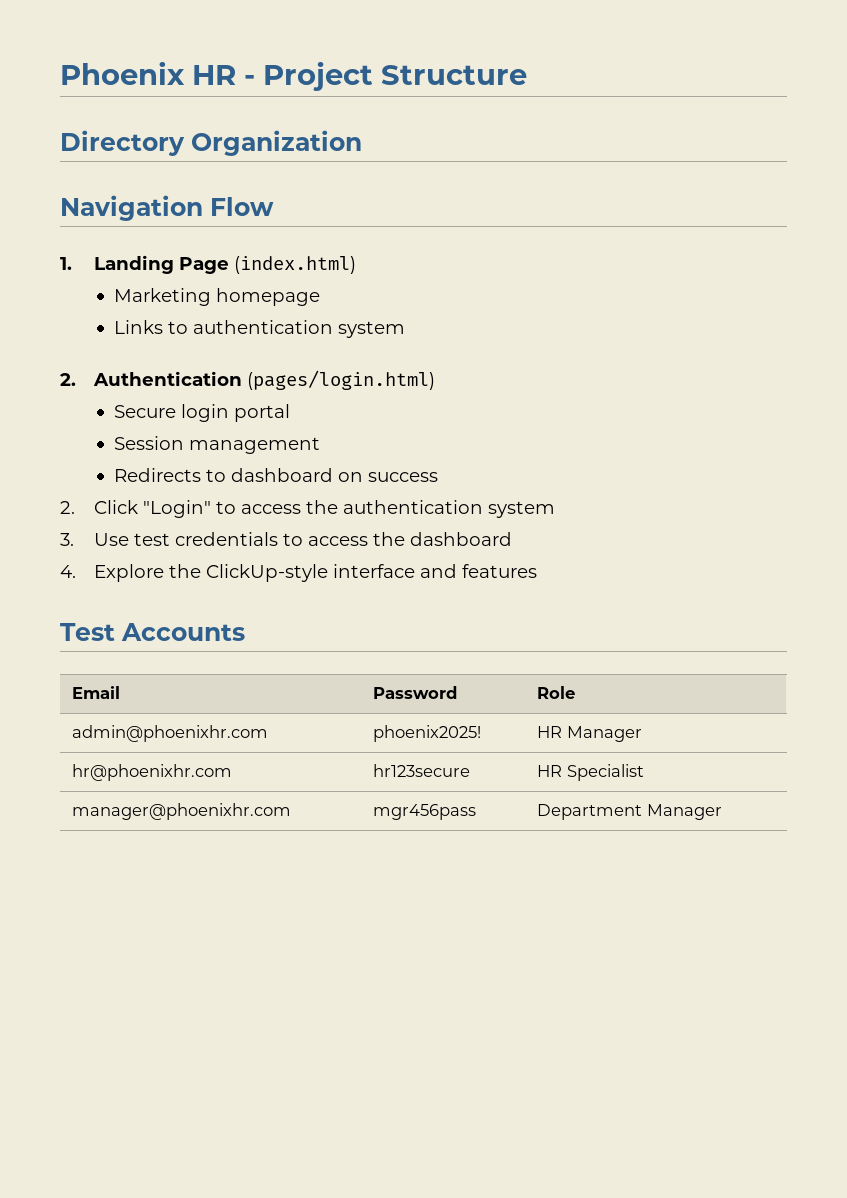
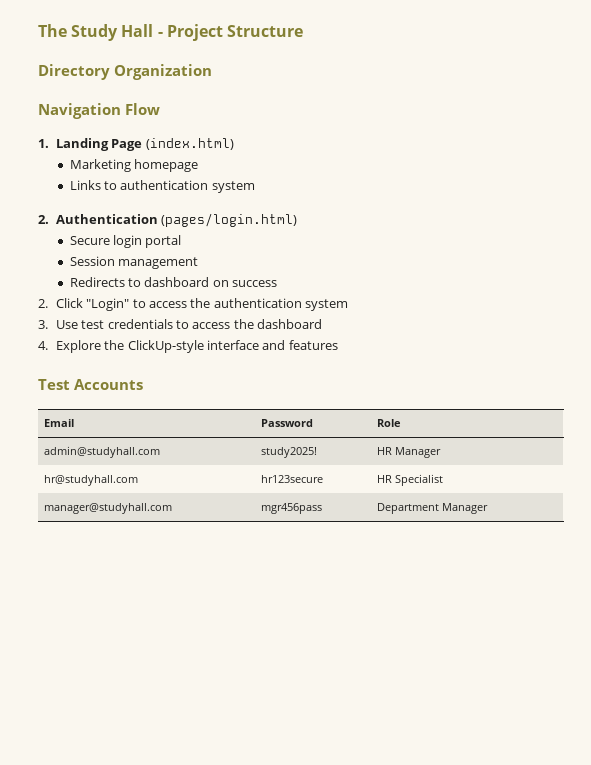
- Phoenix HR - Project Structure
+ The Study Hall - Project Structure
- admin@phoenixhr.com | phoenix2025! | HR Manager
+ admin@studyhall.com | study2025! | HR Manager
- hr@phoenixhr.com | hr123secure | HR Specialist
+ hr@studyhall.com | hr123secure | HR Specialist
- manager@phoenixhr.com | mgr456pass | Department Manager
+ manager@studyhall.com | mgr456pass | Department Manager

